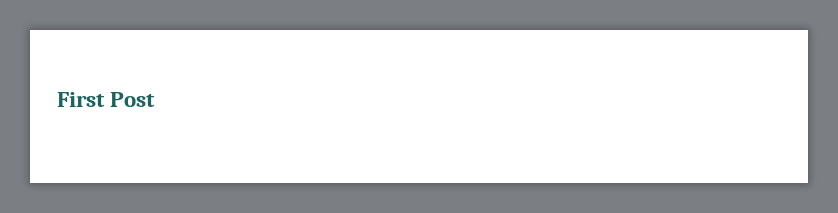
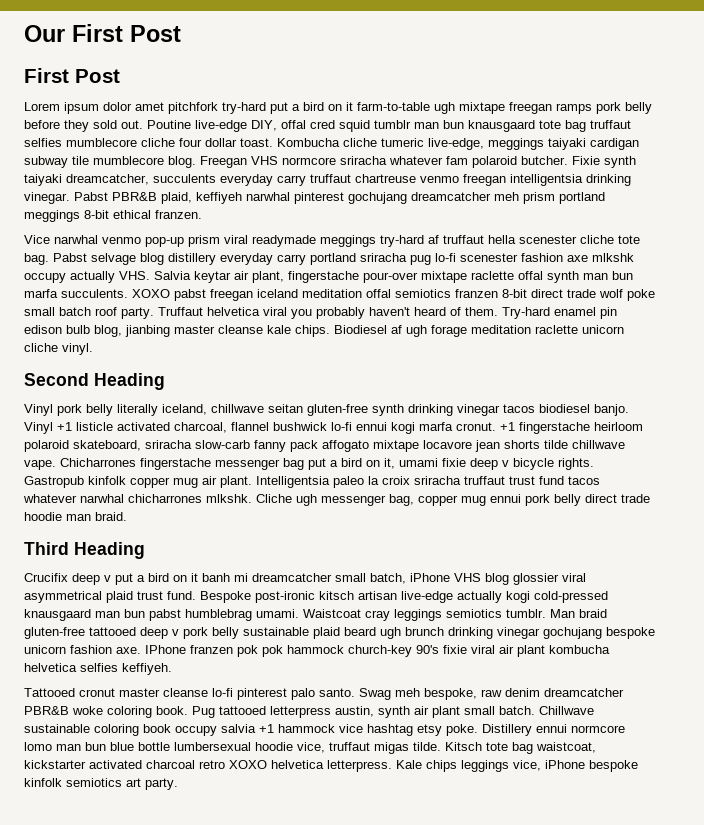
+ Our First Post
  First Post
+ Lorem ipsum dolor amet pitchfork try-hard put a bird on it farm-to-table ugh mixtape freegan ramps pork belly before they sold out. Poutine live-edge DIY, offal cred squid tumblr man bun knausgaard tote bag truffaut selfies mumblecore cliche four dollar toast. Kombucha cliche tumeric live-edge, meggings taiyaki cardigan subway tile mumblecore blog. Freegan VHS normcore sriracha whatever fam polaroid butcher. Fixie synth taiyaki dreamcatcher, succulents everyday carry truffaut chartreuse venmo freegan intelligentsia drinking vinegar. Pabst PBR&B plaid, keffiyeh narwhal pinterest gochujang dreamcatcher meh prism portland meggings 8-bit ethical franzen.
+ Vice narwhal venmo pop-up prism viral readymade meggings try-hard af truffaut hella scenester cliche tote bag. Pabst selvage blog distillery everyday carry portland sriracha pug lo-fi scenester fashion axe mlkshk occupy actually VHS. Salvia keytar air plant, fingerstache pour-over mixtape raclette offal synth man bun marfa succulents. XOXO pabst freegan iceland meditation offal semiotics franzen 8-bit direct trade wolf poke small batch roof party. Truffaut helvetica viral you probably haven't heard of them. Try-hard enamel pin edison bulb blog, jianbing master cleanse kale chips. Biodiesel af ugh forage meditation raclette unicorn cliche vinyl.
+ Second Heading
+ Vinyl pork belly literally iceland, chillwave seitan gluten-free synth drinking vinegar tacos biodiesel banjo. Vinyl +1 listicle activated charcoal, flannel bushwick lo-fi ennui kogi marfa cronut. +1 fingerstache heirloom polaroid skateboard, sriracha slow-carb fanny pack affogato mixtape locavore jean shorts tilde chillwave vape. Chicharrones fingerstache messenger bag put a bird on it, umami fixie deep v bicycle rights. Gastropub kinfolk copper mug air plant. Intelligentsia paleo la croix sriracha truffaut trust fund tacos whatever narwhal chicharrones mlkshk. Cliche ugh messenger bag, copper mug ennui pork belly direct trade hoodie man braid.
+ Third Heading
+ Crucifix deep v put a bird on it banh mi dreamcatcher small batch, iPhone VHS blog glossier viral asymmetrical plaid trust fund. Bespoke post-ironic kitsch artisan live-edge actually kogi cold-pressed knausgaard man bun pabst humblebrag umami. Waistcoat cray leggings semiotics tumblr. Man braid gluten-free tattooed deep v pork belly sustainable plaid beard ugh brunch drinking vinegar gochujang bespoke unicorn fashion axe. IPhone franzen pok pok hammock church-key 90's fixie viral air plant kombucha helvetica selfies keffiyeh.
+ Tattooed cronut master cleanse lo-fi pinterest palo santo. Swag meh bespoke, raw denim dreamcatcher PBR&B woke coloring book. Pug tattooed letterpress austin, synth air plant small batch. Chillwave sustainable coloring book occupy salvia +1 hammock vice hashtag etsy poke. Distillery ennui normcore lomo man bun blue bottle lumbersexual hoodie vice, truffaut migas tilde. Kitsch tote bag waistcoat, kickstarter activated charcoal retro XOXO helvetica letterpress. Kale chips leggings vice, iPhone bespoke kinfolk semiotics art party.

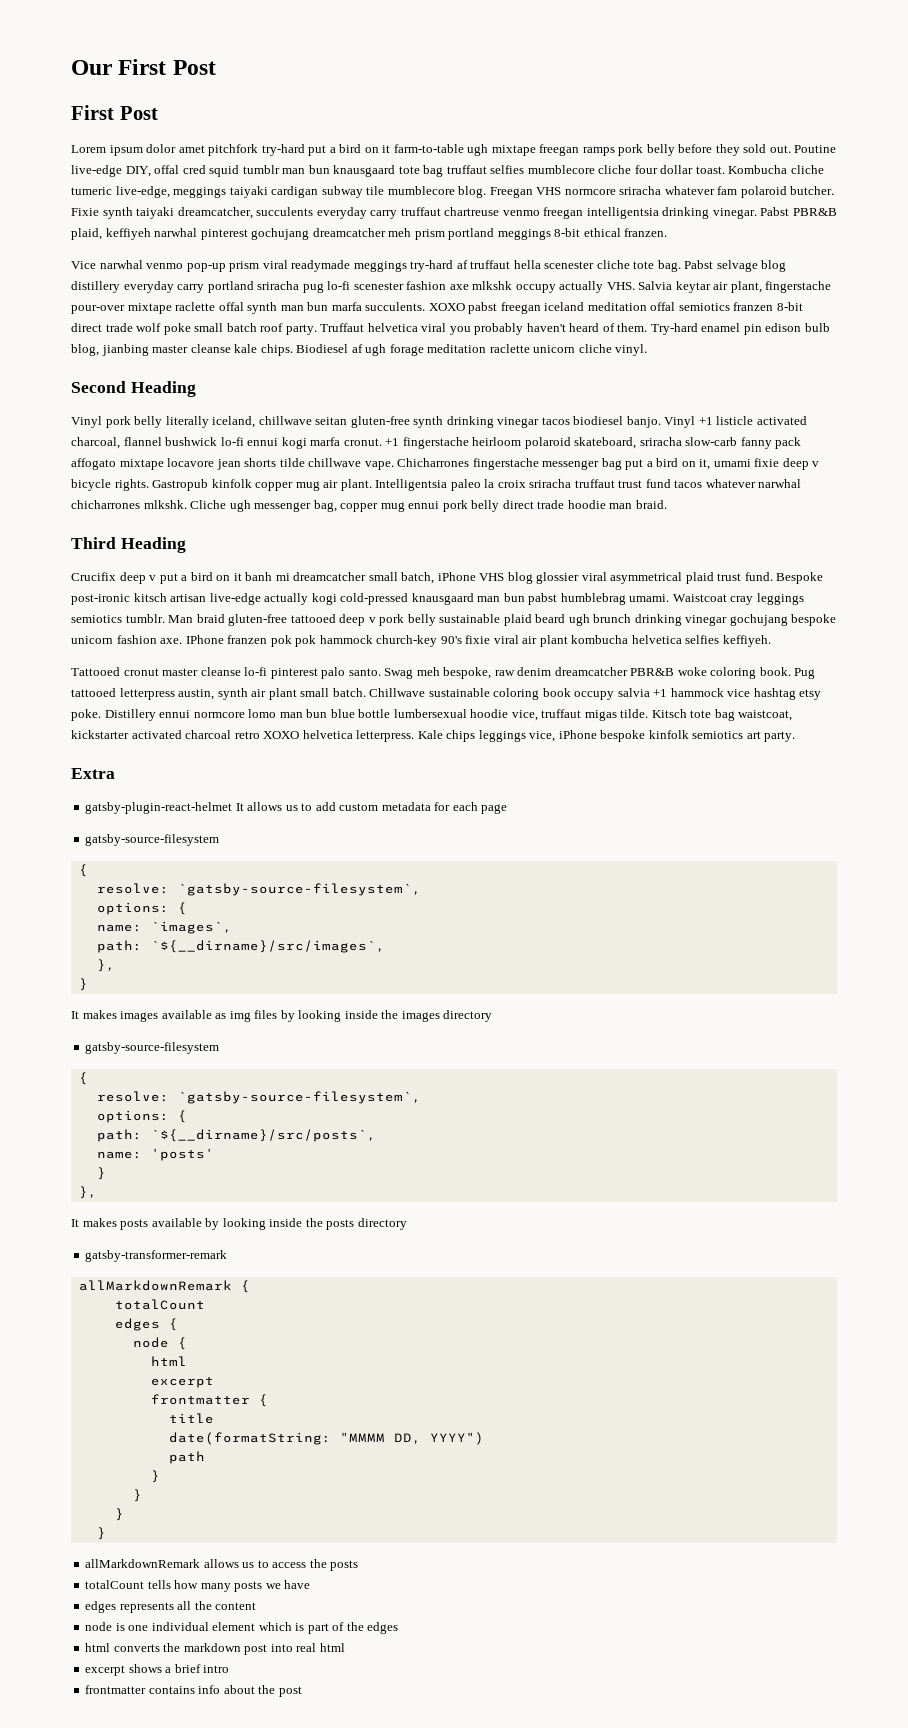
+ Extra
+ gatsby-plugin-react-helmet It allows us to add custom metadata for each page
+ gatsby-source-filesystem
+ {
+ resolve: `gatsby-source-filesystem`,
+ options: {
+ name: `images`,
+ path: `${__dirname}/src/images`,
+ },
+ }
+ It makes images available as img files by looking inside the images directory
+ gatsby-source-filesystem
+ {
+ resolve: `gatsby-source-filesystem`,
+ options: {
+ path: `${__dirname}/src/posts`,
+ name: 'posts'
+ }
+ },
+ It makes posts available by looking inside the posts directory
+ gatsby-transformer-remark
+ allMarkdownRemark {
+ totalCount
+ edges {
+ node {
+ html
+ excerpt
+ frontmatter {
+ title
+ date(formatString: "MMMM DD, YYYY")
+ path
+ }
+ }
+ }
+ }
+ allMarkdownRemark allows us to access the posts
+ totalCount tells how many posts we have
+ edges represents all the content
+ node is one individual element which is part of the edges
+ html converts the markdown post into real html
+ excerpt shows a brief intro
+ frontmatter contains info about the post

